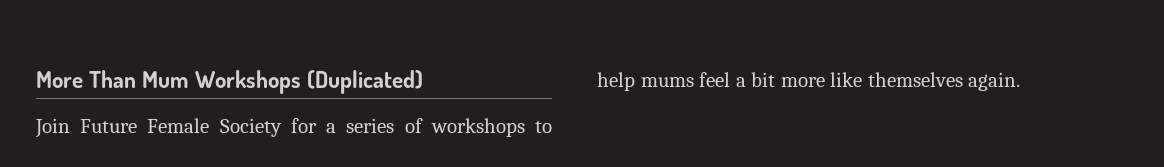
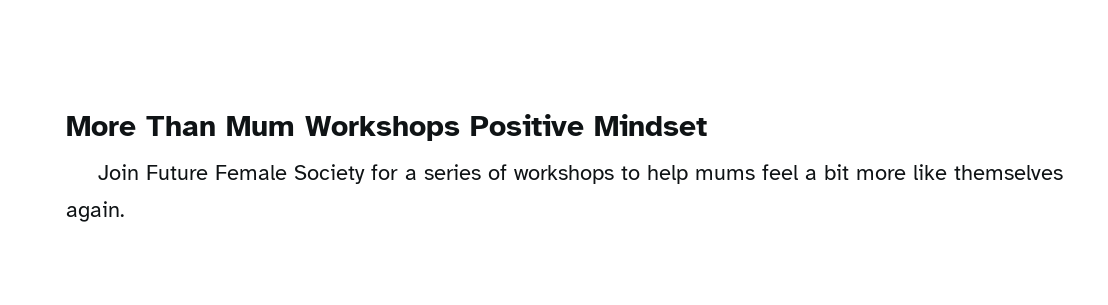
- More Than Mum Workshops (Duplicated)
+ More Than Mum Workshops Positive Mindset

